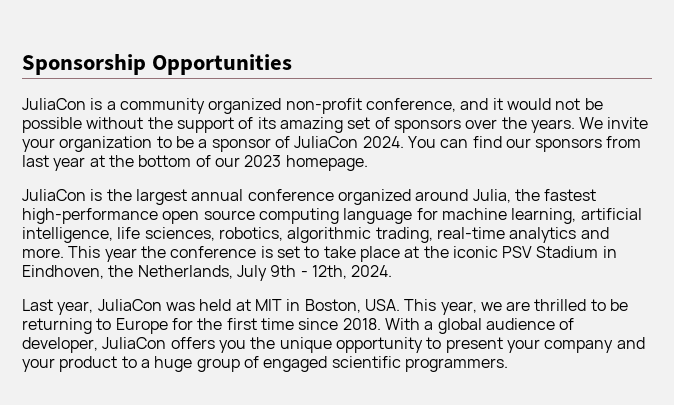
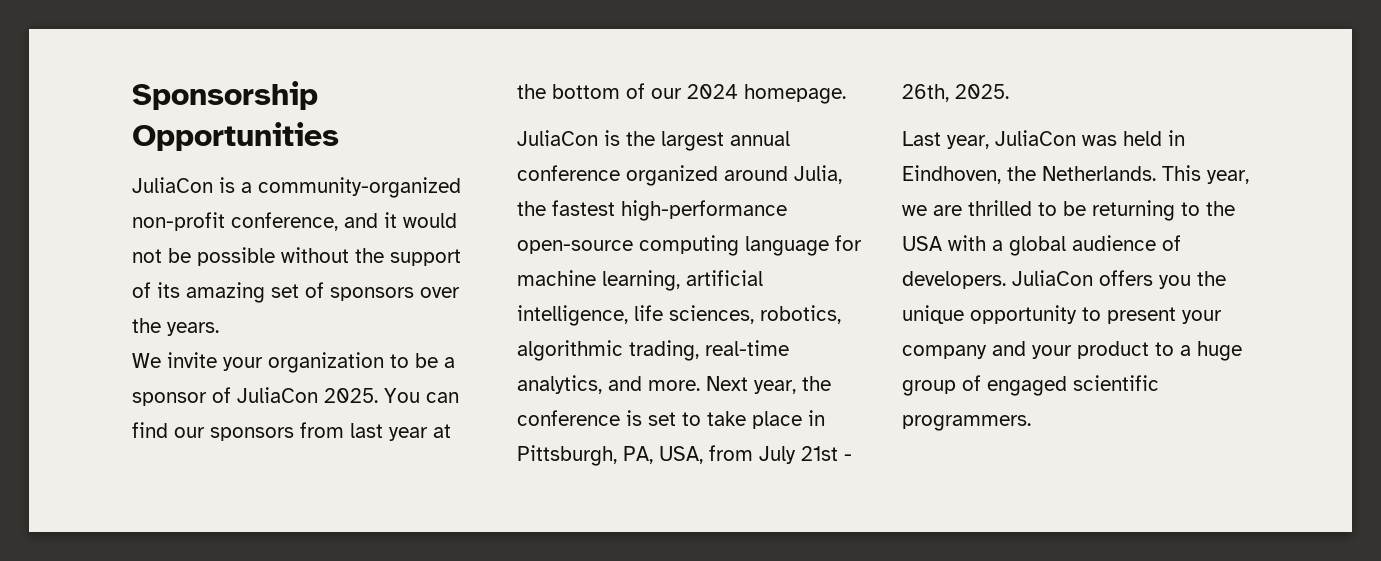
- JuliaCon is a community organized non-profit conference, and it would not be possible without the support of its amazing set of sponsors over the years. We invite your organization to be a sponsor of JuliaCon 2024.
+ JuliaCon is a community-organized non-profit conference, and it would not be possible without the support of its amazing set of sponsors over the years.
+ We invite your organization to be a sponsor of JuliaCon 2025.
- You can find our sponsors from last year at the bottom of our 2023 homepage.
+ You can find our sponsors from last year at the bottom of our 2024 homepage.
- JuliaCon is the largest annual conference organized around Julia, the fastest high-performance open source computing language for machine learning, artificial intelligence, life sciences, robotics, algorithmic trading, real-time analytics and more.
+ JuliaCon is the largest annual conference organized around Julia, the fastest high-performance open-source computing language for machine learning, artificial intelligence, life sciences, robotics, algorithmic trading, real-time analytics, and more.
- This year the conference is set to take place at the iconic PSV Stadium in Eindhoven, the Netherlands, July 9th - 12th, 2024.
+ Next year, the conference is set to take place in Pittsburgh, PA, USA, from July 21st - 26th, 2025.
- Last year, JuliaCon was held at MIT in Boston, USA. This year, we are thrilled to be returning to Europe for the first time since 2018. With a global audience of developer, JuliaCon offers you the unique opportunity to present your company and your product to a huge group of engaged scientific programmers.
+ Last year, JuliaCon was held in Eindhoven, the Netherlands. This year, we are thrilled to be returning to the USA with a global audience of developers. JuliaCon offers you the unique opportunity to present your company and your product to a huge group of engaged scientific programmers.

